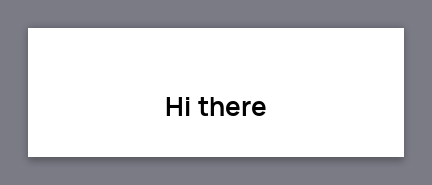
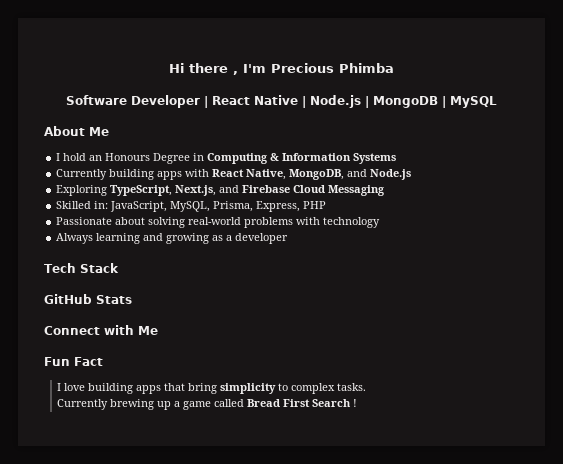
- Hi there
+ Hi there , I'm Precious Phimba
+ Software Developer | React Native | Node.js | MongoDB | MySQL
+ About Me
+ I hold an Honours Degree in Computing & Information Systems
+ Currently building apps with React Native, MongoDB, and Node.js
+ Exploring TypeScript, Next.js, and Firebase Cloud Messaging
+ Skilled in: JavaScript, MySQL, Prisma, Express, PHP
+ Passionate about solving real-world problems with technology
+ Always learning and growing as a developer
+ Tech Stack
+ GitHub Stats
+ Connect with Me
+ Fun Fact
+ I love building apps that bring simplicity to complex tasks.
+ Currently brewing up a game called Bread First Search !

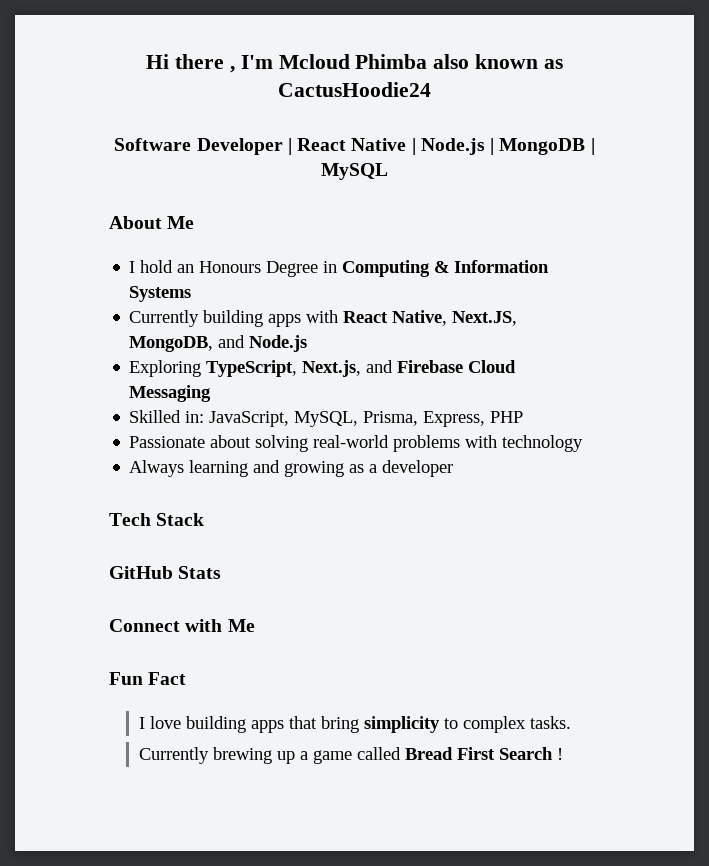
- Hi there , I'm Precious Phimba
+ Hi there , I'm Mcloud Phimba also known as CactusHoodie24
- Currently building apps with React Native, MongoDB, and Node.js
+ Currently building apps with React Native, Next.JS, MongoDB, and Node.js

